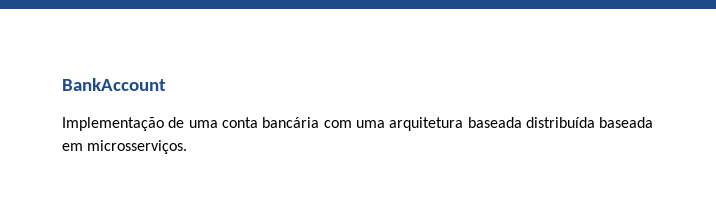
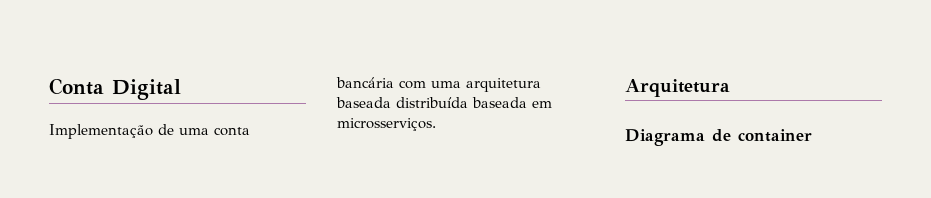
- BankAccount
+ Conta Digital
+ Arquitetura
+ Diagrama de container

